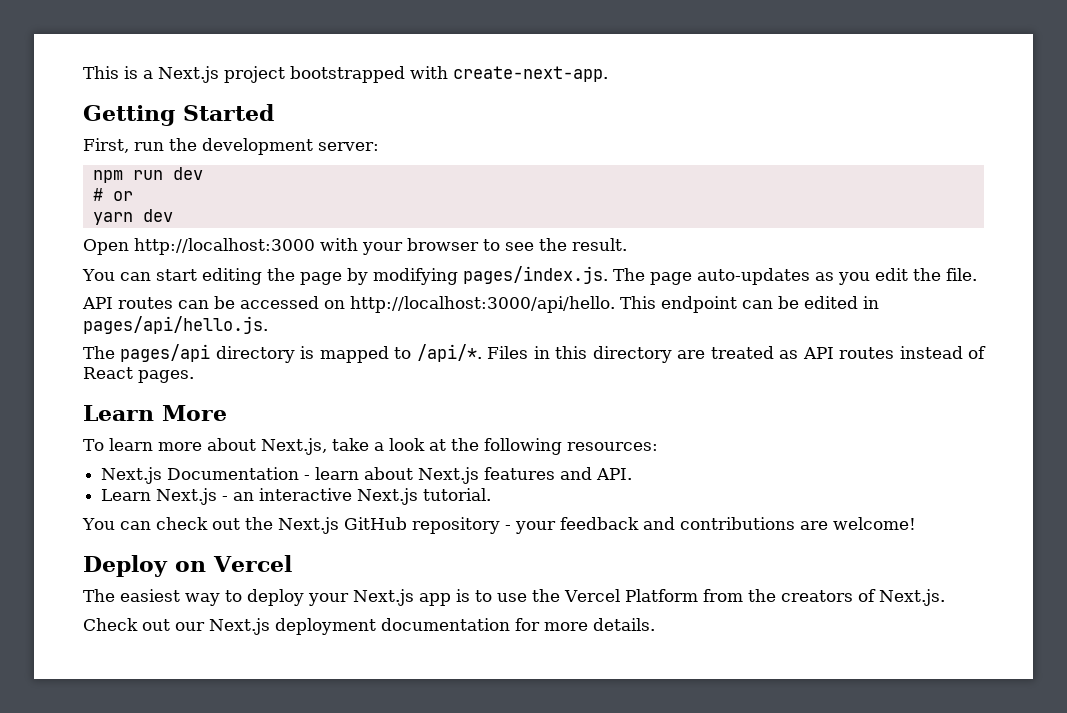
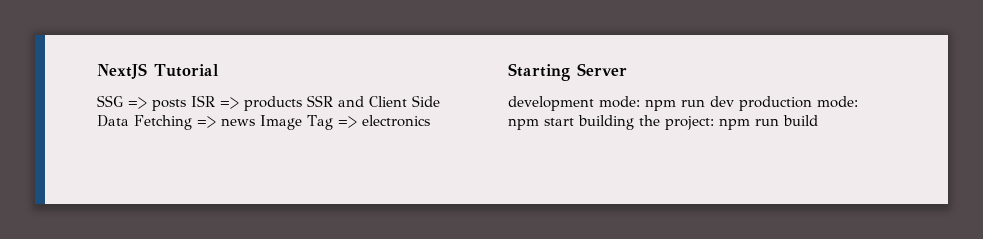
- This is a Next.js project bootstrapped with create-next-app.
- Getting Started
- First, run the development server:
- npm run dev
- # or
- yarn dev
- Open http://localhost:3000 with your browser to see the result.
- You can start editing the page by modifying pages/index.js. The page auto-updates as you edit the file.
- API routes can be accessed on http://localhost:3000/api/hello. This endpoint can be edited in pages/api/hello.js.
- The pages/api directory is mapped to /api/*. Files in this directory are treated as API routes instead of React pages.
- Learn More
- To learn more about Next.js, take a look at the following resources:
- Next.js Documentation - learn about Next.js features and API.
- Learn Next.js - an interactive Next.js tutorial.
- You can check out the Next.js GitHub repository - your feedback and contributions are welcome!
- Deploy on Vercel
- The easiest way to deploy your Next.js app is to use the Vercel Platform from the creators of Next.js.
- Check out our Next.js deployment documentation for more details.
+ NextJS Tutorial
+ SSG => posts ISR => products SSR and Client Side Data Fetching => news Image Tag => electronics
+ Starting Server
+ development mode: npm run dev production mode: npm start building the project: npm run build

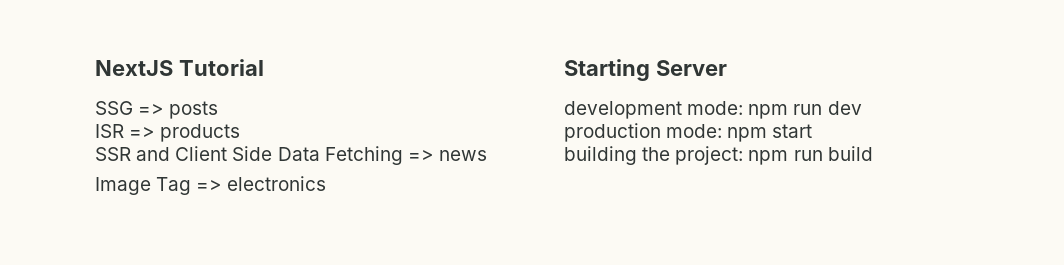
- SSG => posts ISR => products SSR and Client Side Data Fetching => news Image Tag => electronics
+ SSG => posts
+ ISR => products
+ SSR and Client Side Data Fetching => news
+ Image Tag => electronics
- development mode: npm run dev production mode: npm start building the project: npm run build
+ development mode: npm run dev
+ production mode: npm start
+ building the project: npm run build

